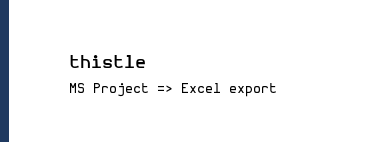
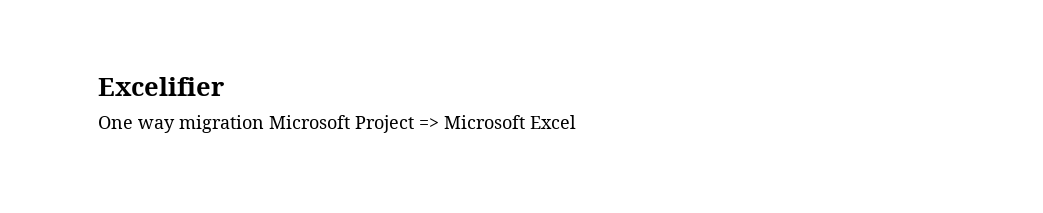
- thistle
- MS Project => Excel export
+ Excelifier
+ One way migration Microsoft Project => Microsoft Excel

